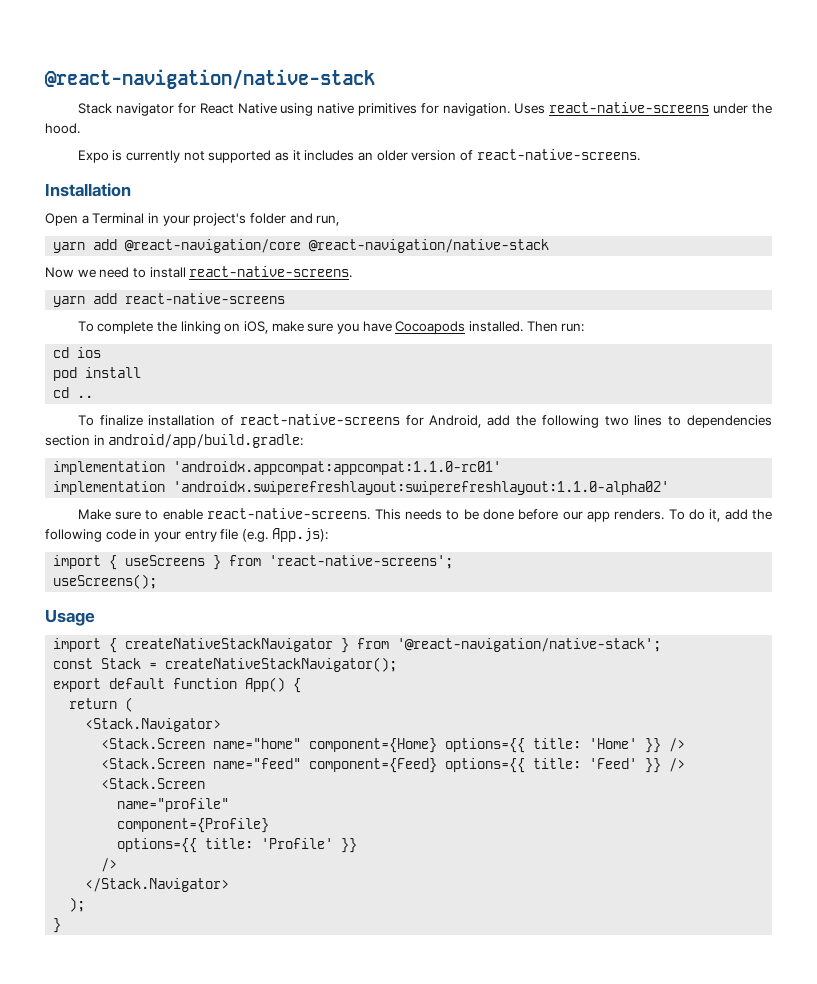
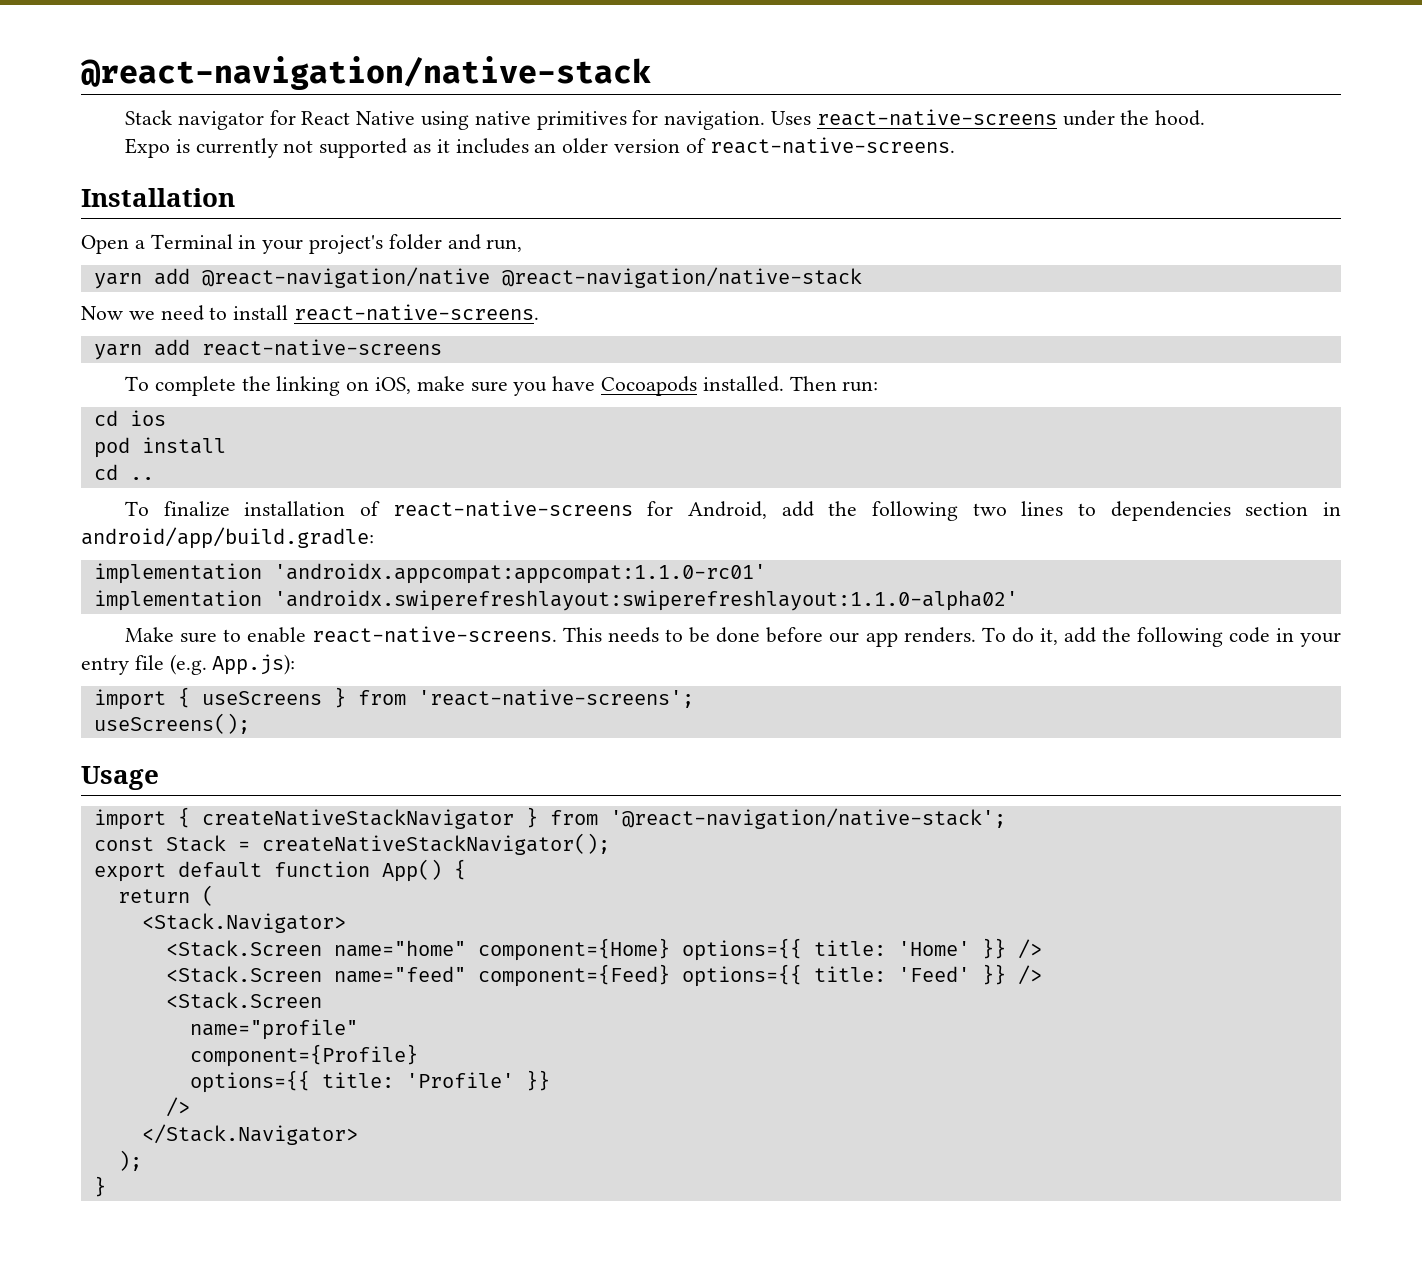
- yarn add @react-navigation/core @react-navigation/native-stack
+ yarn add @react-navigation/native @react-navigation/native-stack

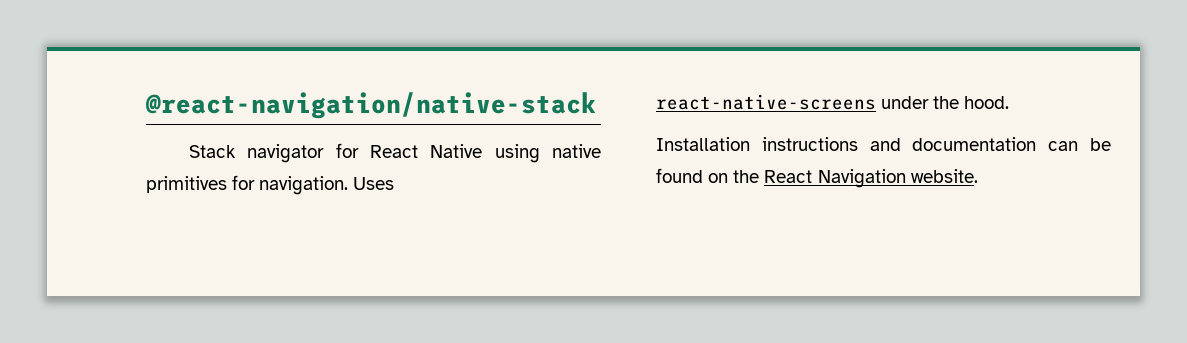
- Expo is currently not supported as it includes an older version of react-native-screens.
- Installation
- Open a Terminal in your project's folder and run,
- yarn add @react-navigation/native @react-navigation/native-stack
- Now we need to install react-native-screens.
- yarn add react-native-screens
- To complete the linking on iOS, make sure you have Cocoapods installed. Then run:
- cd ios
- pod install
- cd ..
- To finalize installation of react-native-screens for Android, add the following two lines to dependencies section in android/app/build.gradle:
- implementation 'androidx.appcompat:appcompat:1.1.0-rc01'
- implementation 'androidx.swiperefreshlayout:swiperefreshlayout:1.1.0-alpha02'
- Make sure to enable react-native-screens. This needs to be done before our app renders. To do it, add the following code in your entry file (e.g. App.js):
- import { useScreens } from 'react-native-screens';
- useScreens();
- Usage
- import { createNativeStackNavigator } from '@react-navigation/native-stack';
- const Stack = createNativeStackNavigator();
- export default function App() {
- return (
- <Stack.Navigator>
- <Stack.Screen name="home" component={Home} options={{ title: 'Home' }} />
- <Stack.Screen name="feed" component={Feed} options={{ title: 'Feed' }} />
- <Stack.Screen
- name="profile"
- component={Profile}
- options={{ title: 'Profile' }}
- />
- </Stack.Navigator>
- );
- }
+ Installation instructions and documentation can be found on the React Navigation website.

